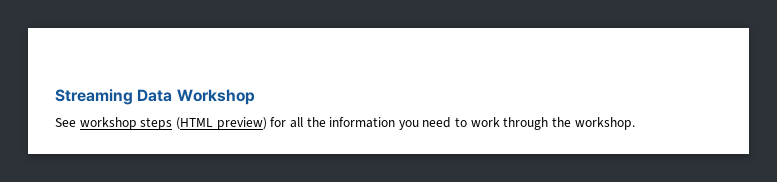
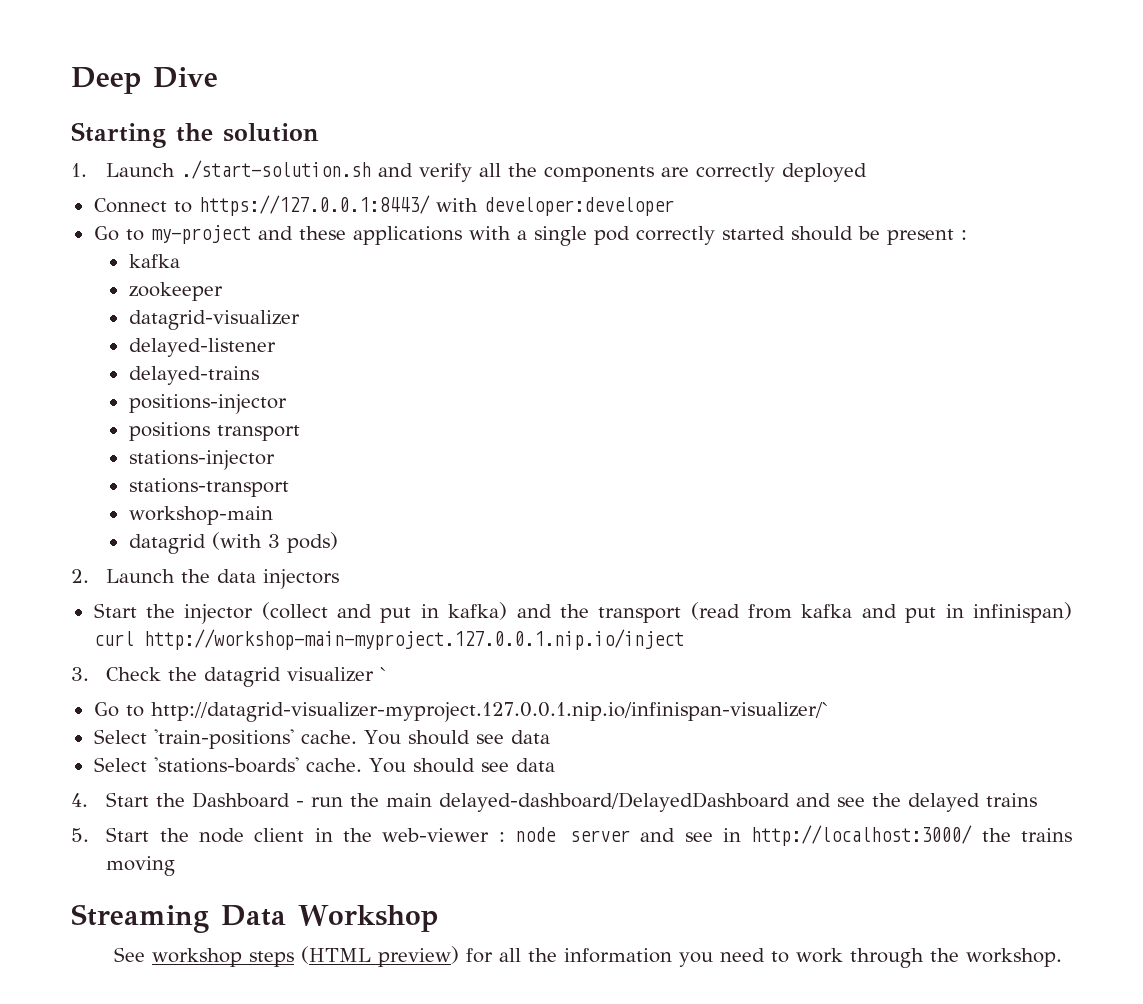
+ Deep Dive
+ Starting the solution
+ 1. Launch ./start-solution.sh and verify all the components are correctly deployed
+ Connect to https://127.0.0.1:8443/ with developer:developer
+ Go to my-project and these applications with a single pod correctly started should be present :
+ kafka
+ zookeeper
+ datagrid-visualizer
+ delayed-listener
+ delayed-trains
+ positions-injector
+ positions transport
+ stations-injector
+ stations-transport
+ workshop-main
+ datagrid (with 3 pods)
+ 2. Launch the data injectors
+ Start the injector (collect and put in kafka) and the transport (read from kafka and put in infinispan) curl http://workshop-main-myproject.127.0.0.1.nip.io/inject
+ 3. Check the datagrid visualizer `
+ Go to http://datagrid-visualizer-myproject.127.0.0.1.nip.io/infinispan-visualizer/`
+ Select 'train-positions' cache. You should see data
+ Select 'stations-boards' cache. You should see data
+ 4. Start the Dashboard - run the main delayed-dashboard/DelayedDashboard and see the delayed trains
+ 5. Start the node client in the web-viewer : node server and see in http://localhost:3000/ the trains moving

